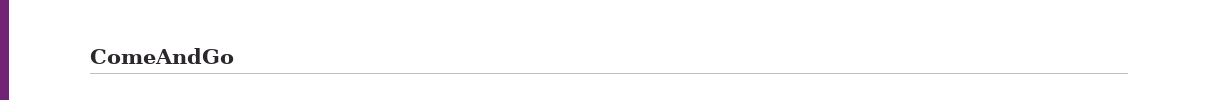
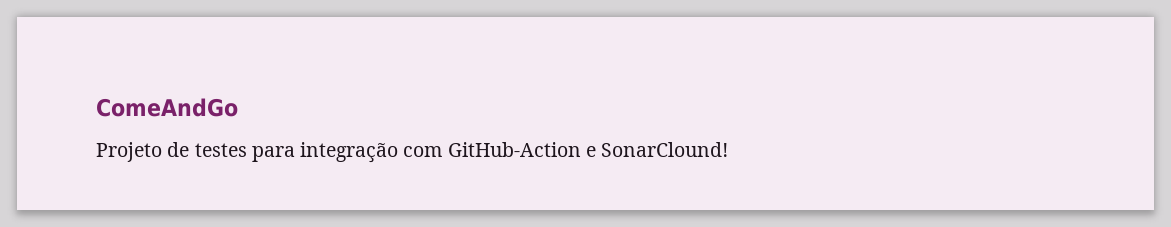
+ Projeto de testes para integração com GitHub-Action e SonarClound!

